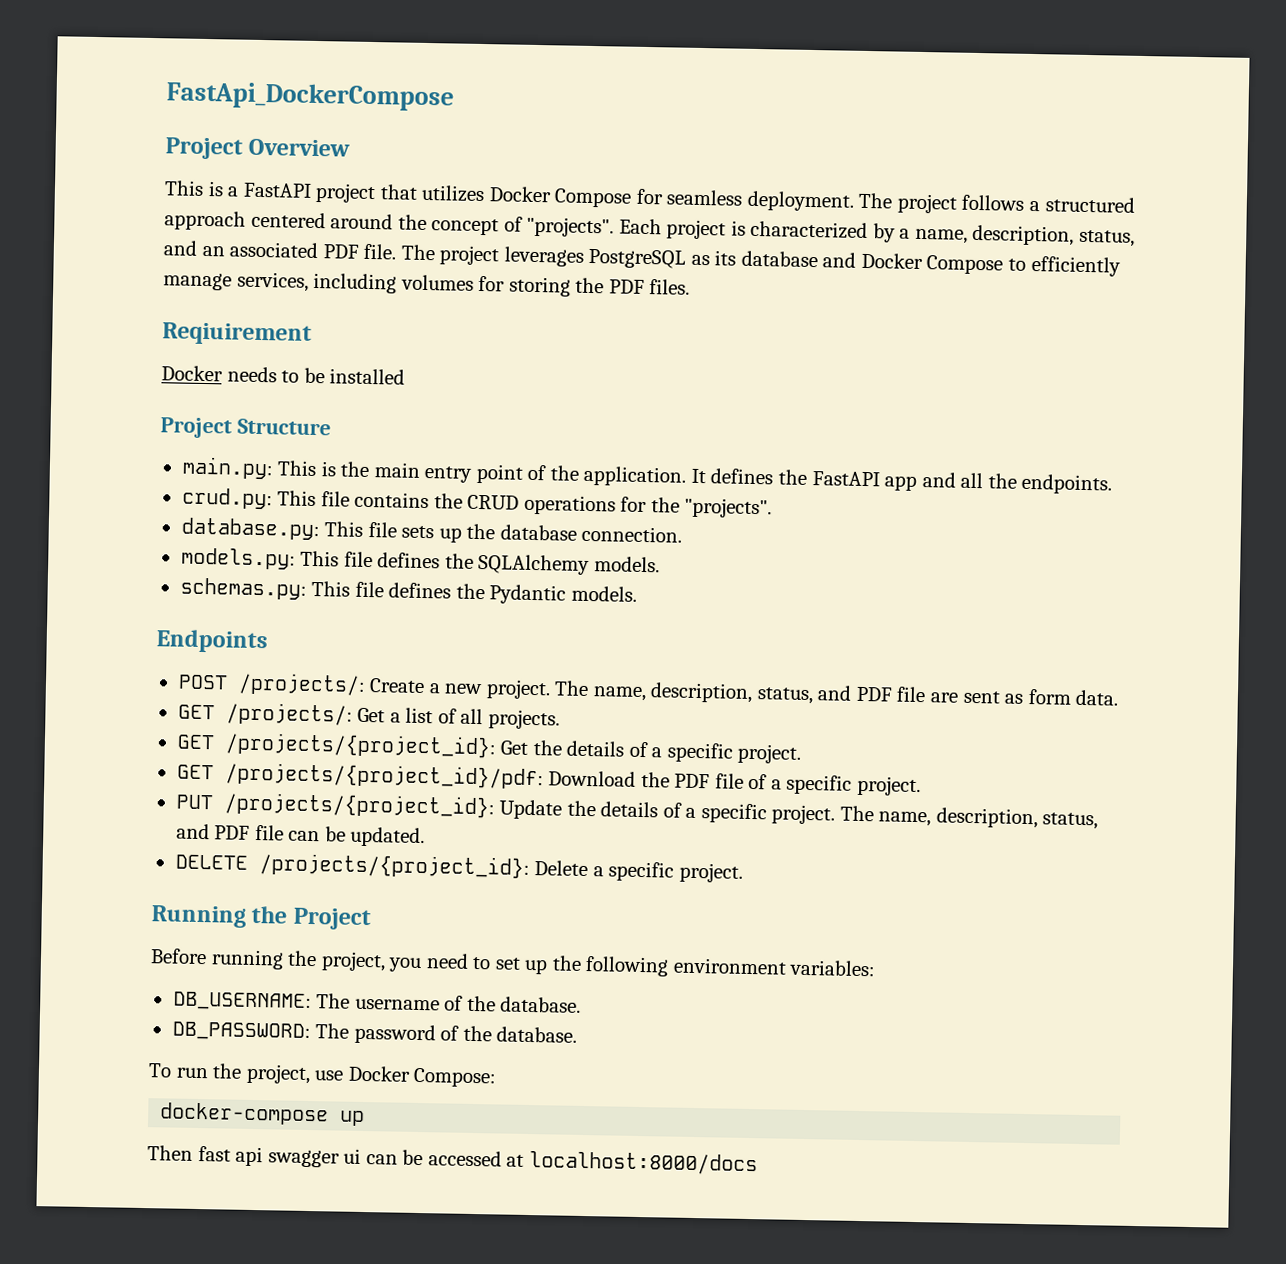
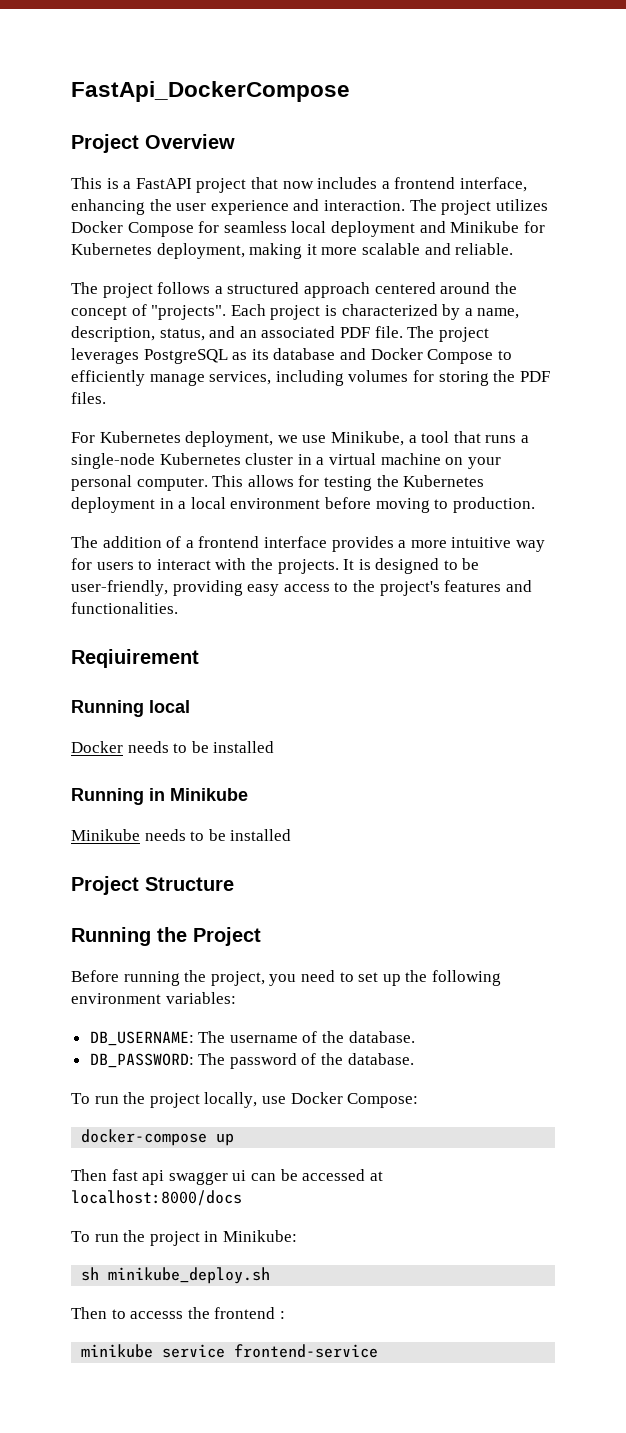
- This is a FastAPI project that utilizes Docker Compose for seamless deployment. The project follows a structured approach centered around the concept of "projects".
+ This is a FastAPI project that now includes a frontend interface, enhancing the user experience and interaction. The project utilizes Docker Compose for seamless local deployment and Minikube for Kubernetes deployment, making it more scalable and reliable.
+ The project follows a structured approach centered around the concept of "projects".
+ For Kubernetes deployment, we use Minikube, a tool that runs a single-node Kubernetes cluster in a virtual machine on your personal computer. This allows for testing the Kubernetes deployment in a local environment before moving to production.
+ The addition of a frontend interface provides a more intuitive way for users to interact with the projects. It is designed to be user-friendly, providing easy access to the project's features and functionalities.
+ Running local
+ Running in Minikube
+ Minikube needs to be installed
  Project Structure
- main.py: This is the main entry point of the application. It defines the FastAPI app and all the endpoints.
- crud.py: This file contains the CRUD operations for the "projects".
- database.py: This file sets up the database connection.
- models.py: This file defines the SQLAlchemy models.
- schemas.py: This file defines the Pydantic models.
- Endpoints
- POST /projects/: Create a new project. The name, description, status, and PDF file are sent as form data.
- GET /projects/: Get a list of all projects.
- GET /projects/{project_id}: Get the details of a specific project.
- GET /projects/{project_id}/pdf: Download the PDF file of a specific project.
- PUT /projects/{project_id}: Update the details of a specific project. The name, description, status, and PDF file can be updated.
- DELETE /projects/{project_id}: Delete a specific project.
- To run the project, use Docker Compose:
+ To run the project locally, use Docker Compose:
+ To run the project in Minikube:
+ sh minikube_deploy.sh
+ Then to accesss the frontend :
+ minikube service frontend-service

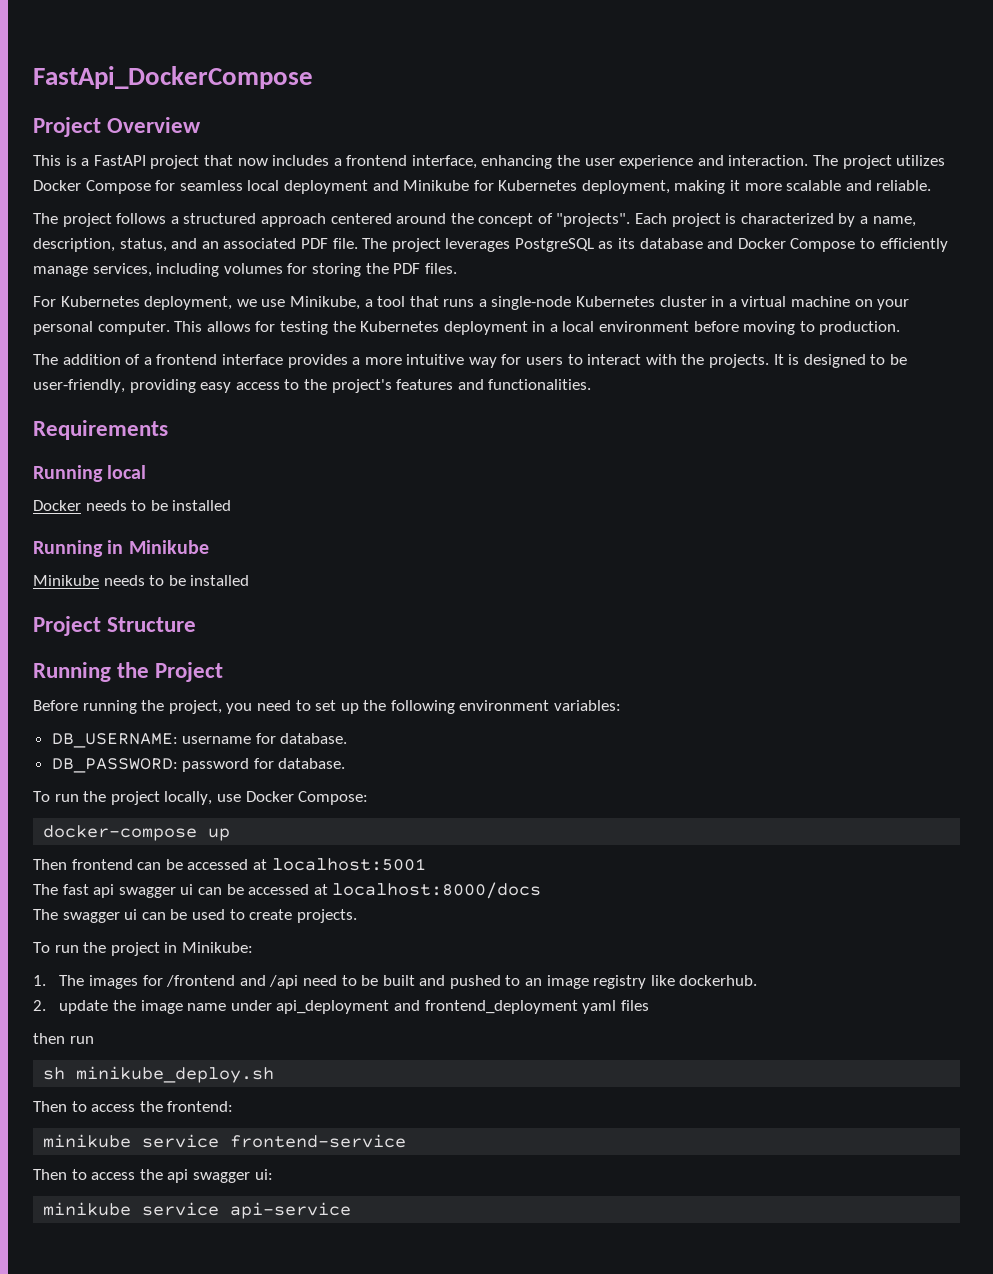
- Reqiuirement
+ Requirements
- DB_USERNAME: The username of the database.
- DB_PASSWORD: The password of the database.
+ DB_USERNAME: username for database.
+ DB_PASSWORD: password for database.
- Then fast api swagger ui can be accessed at localhost:8000/docs
+ Then frontend can be accessed at localhost:5001
+ The fast api swagger ui can be accessed at localhost:8000/docs
+ The swagger ui can be used to create projects.
+ 1. The images for /frontend and /api need to be built and pushed to an image registry like dockerhub.
+ 2. update the image name under api_deployment and frontend_deployment yaml files
+ then run
- Then to accesss the frontend :
+ Then to access the frontend:
+ Then to access the api swagger ui:
+ minikube service api-service

